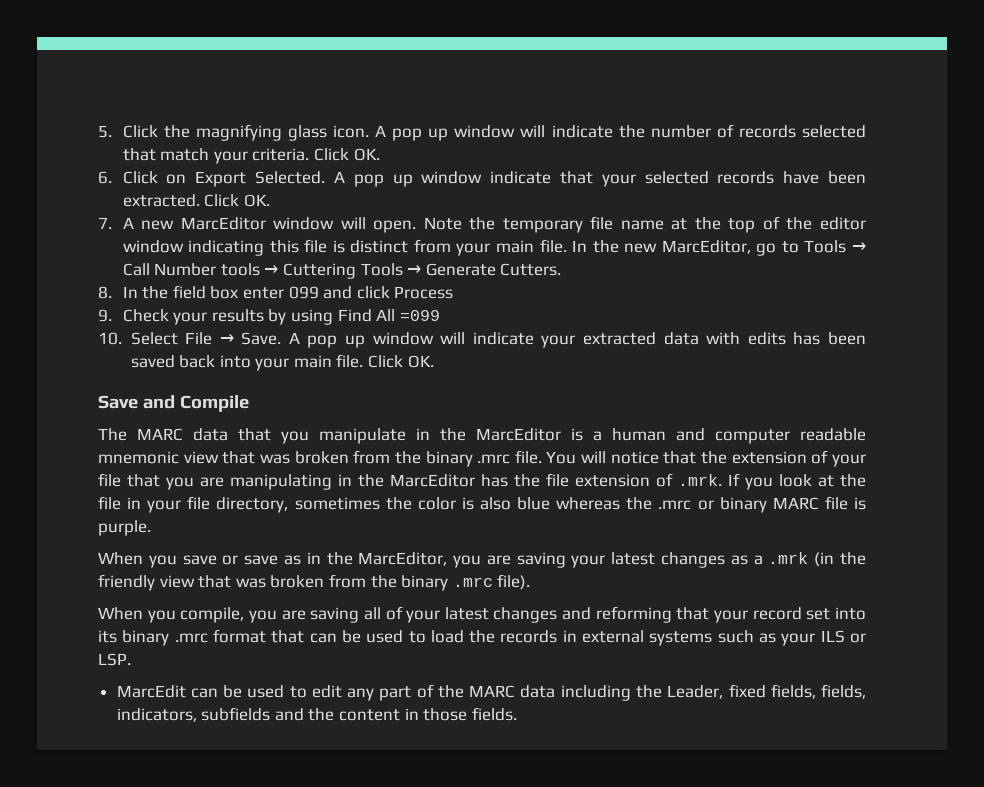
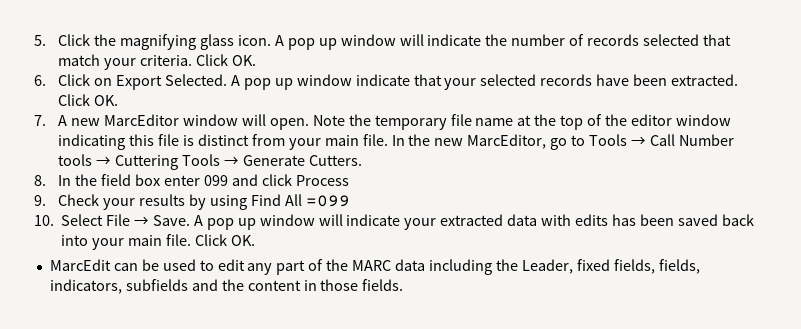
- Save and Compile
- The MARC data that you manipulate in the MarcEditor is a human and computer readable mnemonic view that was broken from the binary .mrc file. You will notice that the extension of your file that you are manipulating in the MarcEditor has the file extension of .mrk. If you look at the file in your file directory, sometimes the color is also blue whereas the .mrc or binary MARC file is purple.
- When you save or save as in the MarcEditor, you are saving your latest changes as a .mrk (in the friendly view that was broken from the binary .mrc file).
- When you compile, you are saving all of your latest changes and reforming that your record set into its binary .mrc format that can be used to load the records in external systems such as your ILS or LSP.

